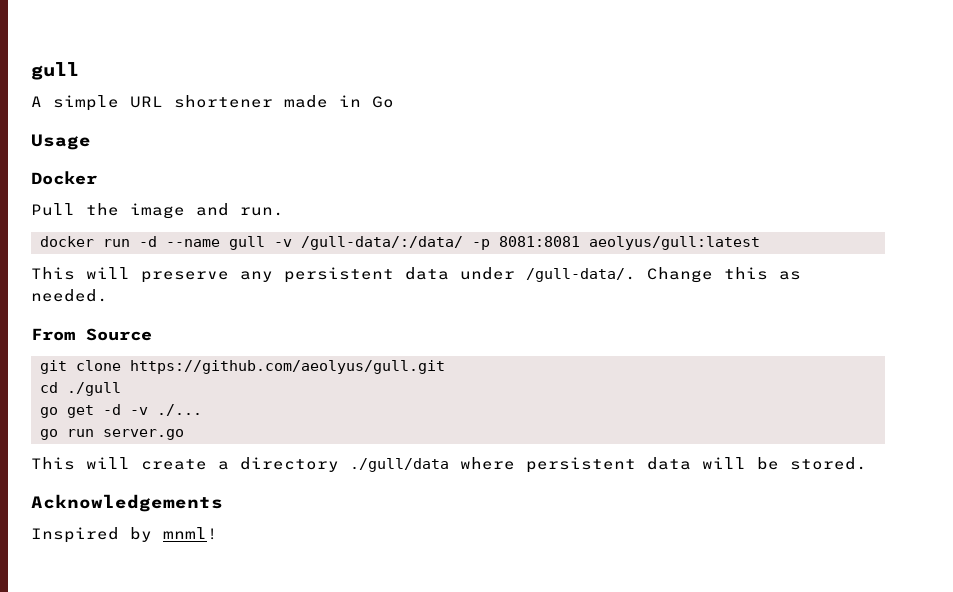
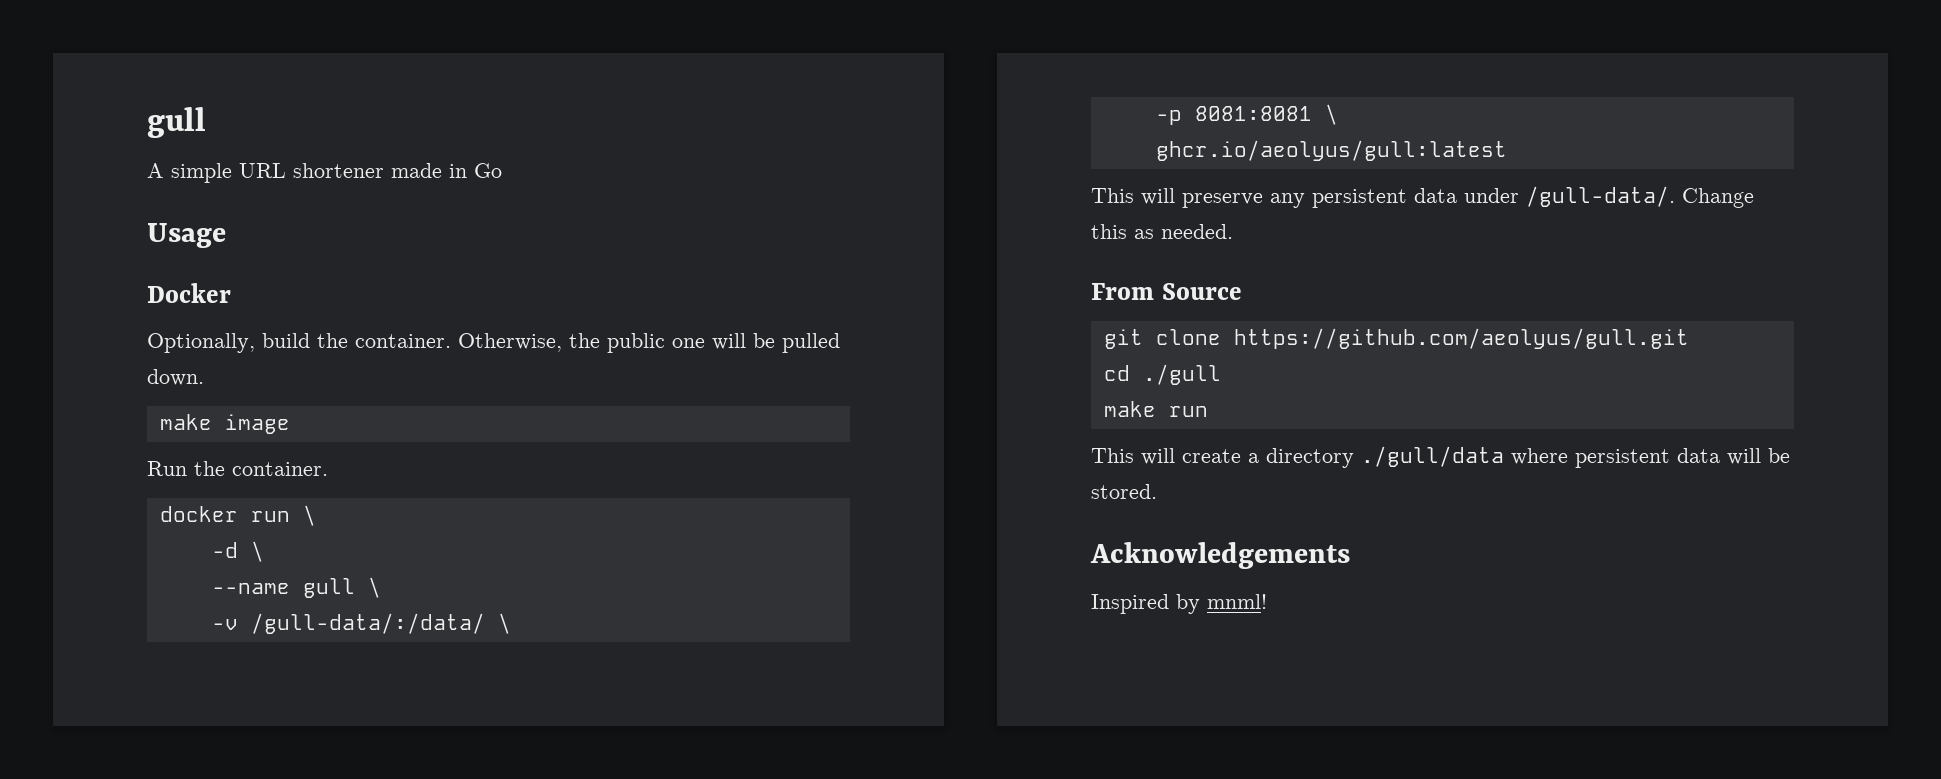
- Pull the image and run.
+ Optionally, build the container. Otherwise, the public one will be pulled down.
+ make image
+ Run the container.
- docker run -d --name gull -v /gull-data/:/data/ -p 8081:8081 aeolyus/gull:latest
+ docker run \
+ -d \
+ --name gull \
+ -v /gull-data/:/data/ \
+ -p 8081:8081 \
+ ghcr.io/aeolyus/gull:latest
- go get -d -v ./...
- go run server.go
+ make run

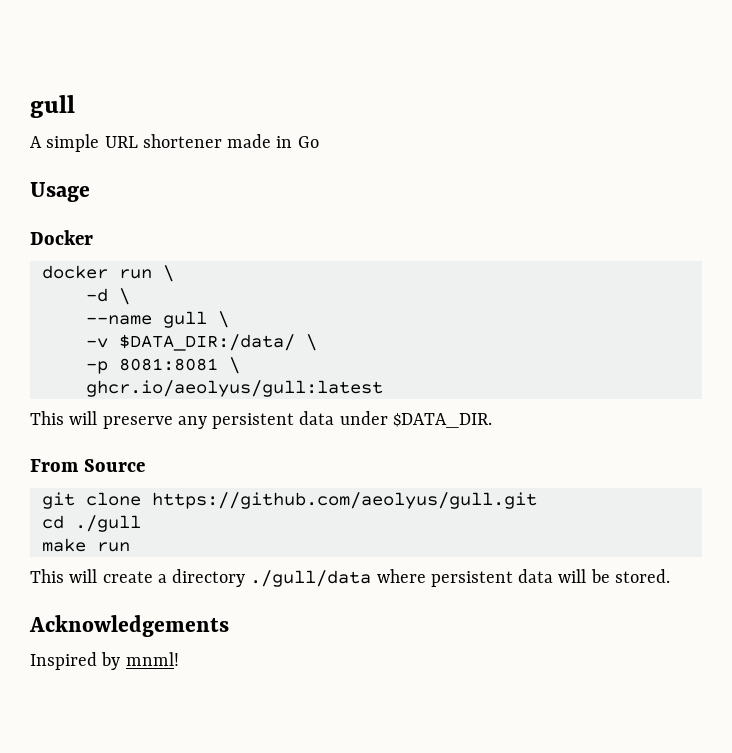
- Optionally, build the container. Otherwise, the public one will be pulled down.
- make image
- Run the container.
- -v /gull-data/:/data/ \
+ -v $DATA_DIR:/data/ \
- This will preserve any persistent data under /gull-data/. Change this as needed.
+ This will preserve any persistent data under $DATA_DIR.

